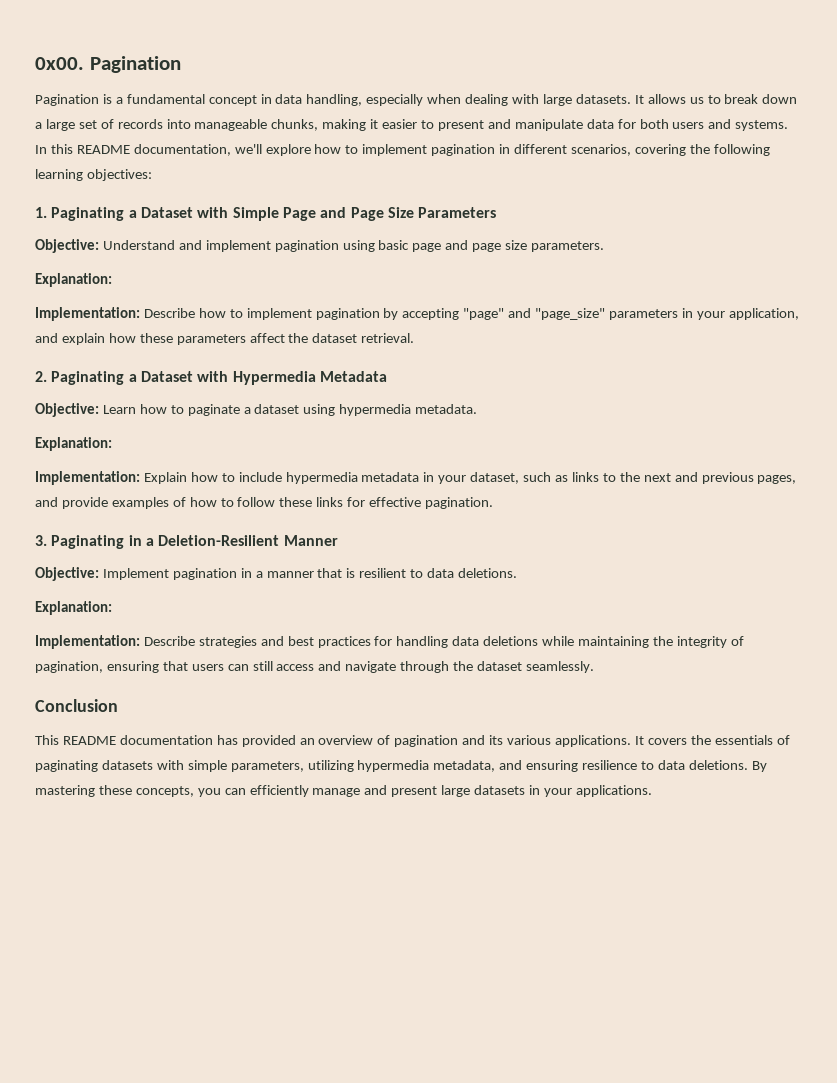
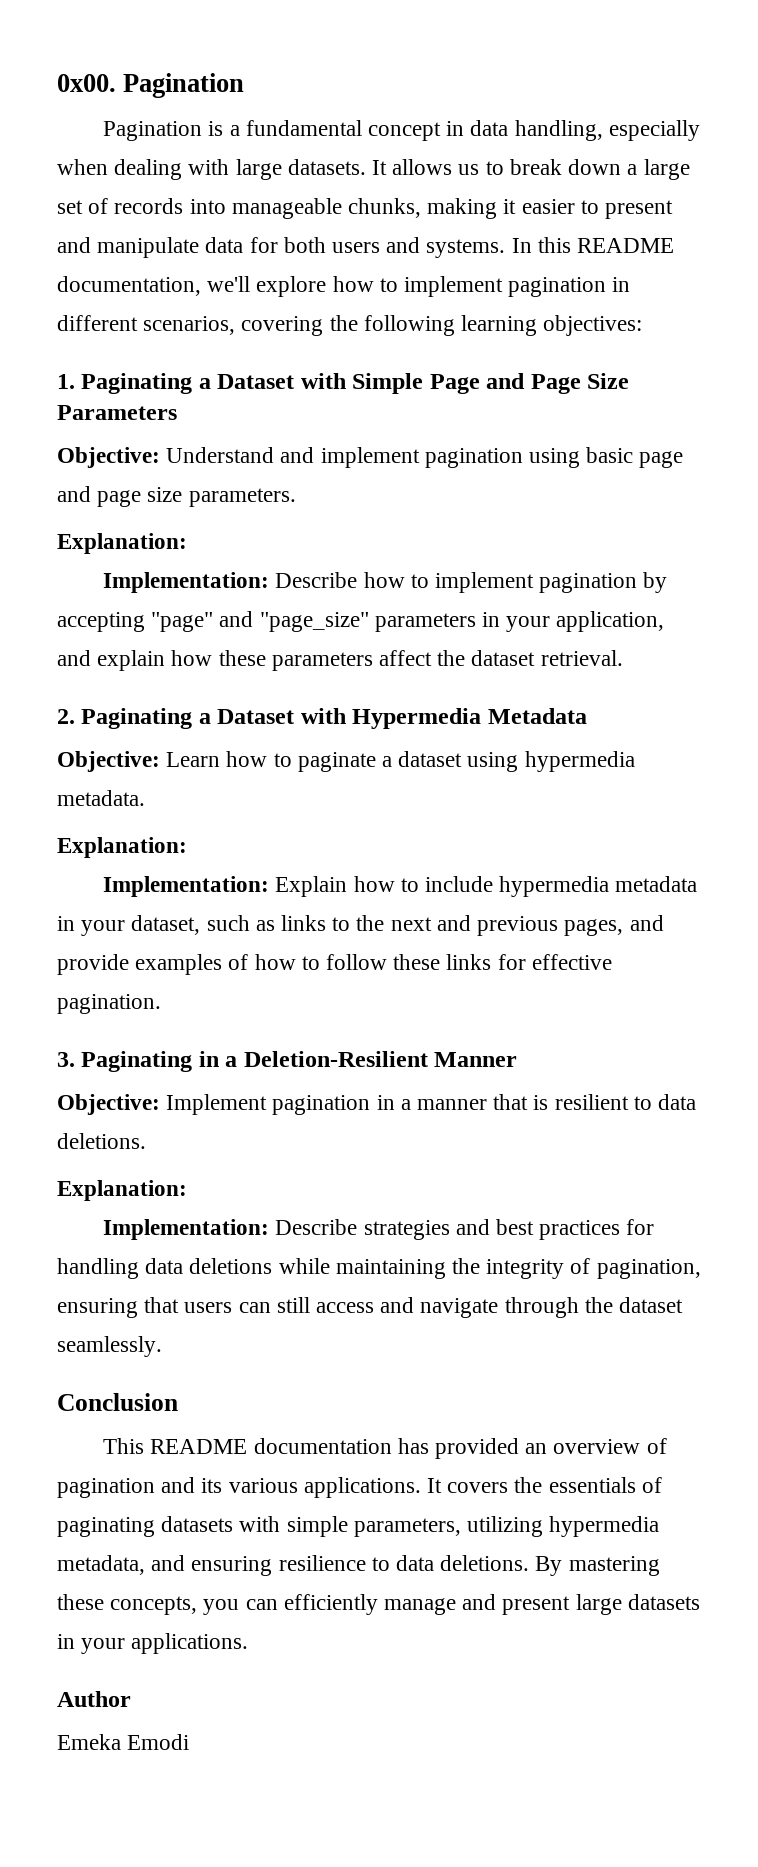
+ Author
+ Emeka Emodi

